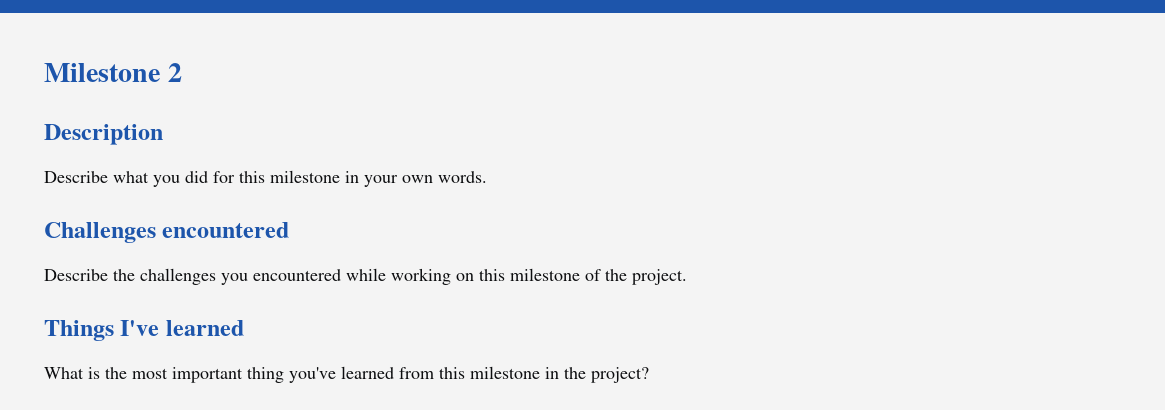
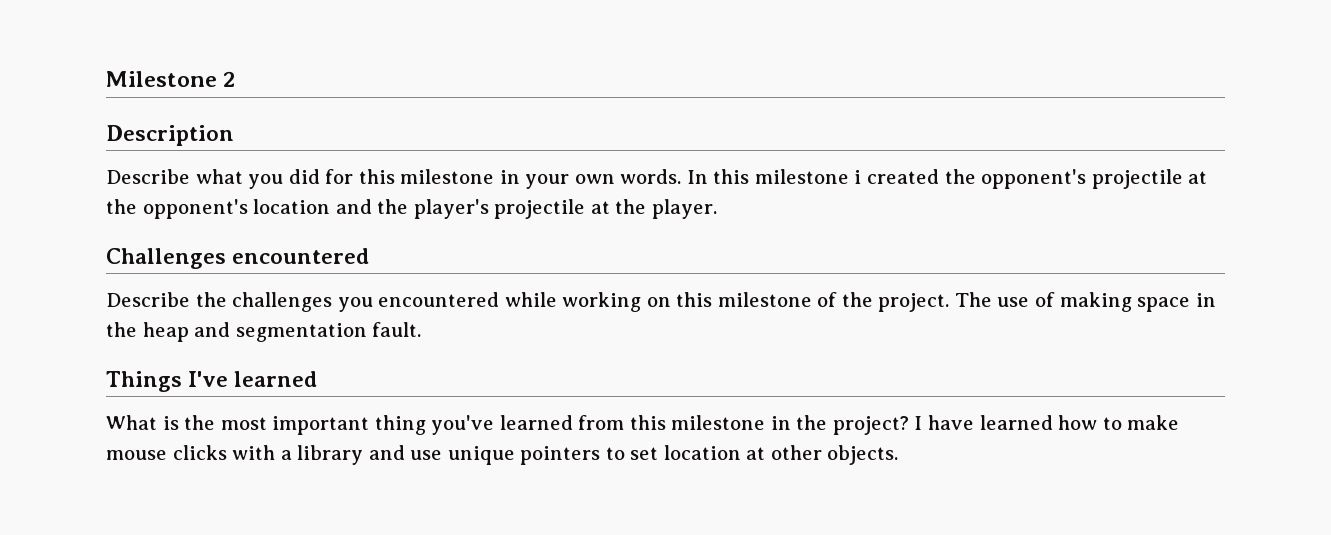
+ In this milestone i created the opponent's projectile at the opponent's location and the player's projectile at the player.
+ The use of making space in the heap and segmentation fault.
+ I have learned how to make mouse clicks with a library and use unique pointers to set location at other objects.

